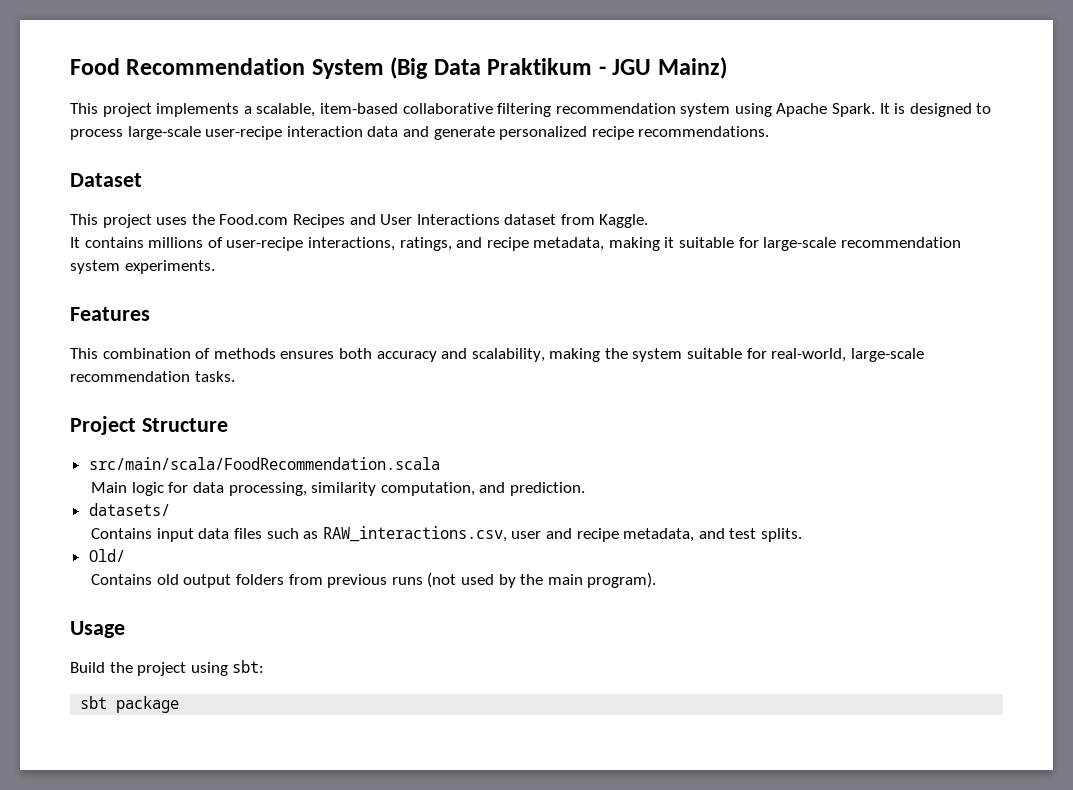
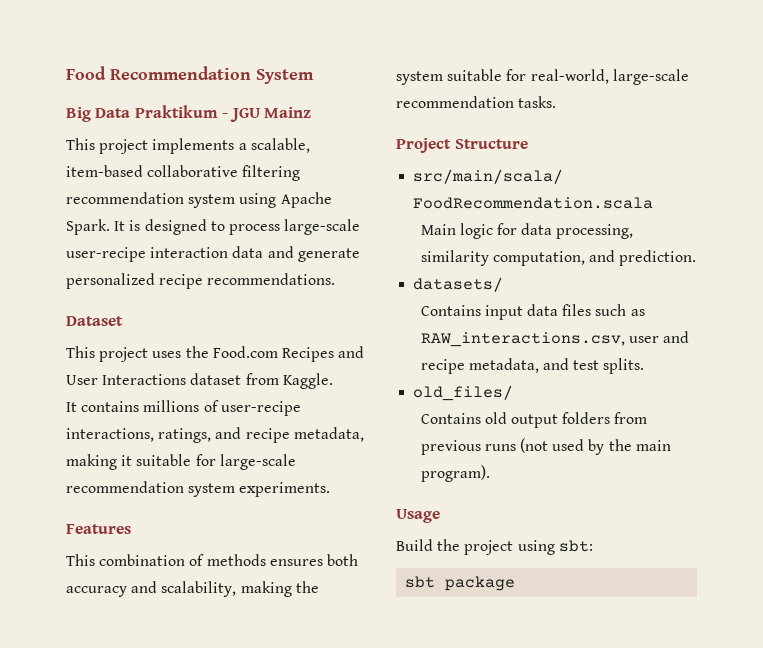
- Food Recommendation System (Big Data Praktikum - JGU Mainz)
+ Food Recommendation System
+ Big Data Praktikum - JGU Mainz
- Old/
+ old_files/

